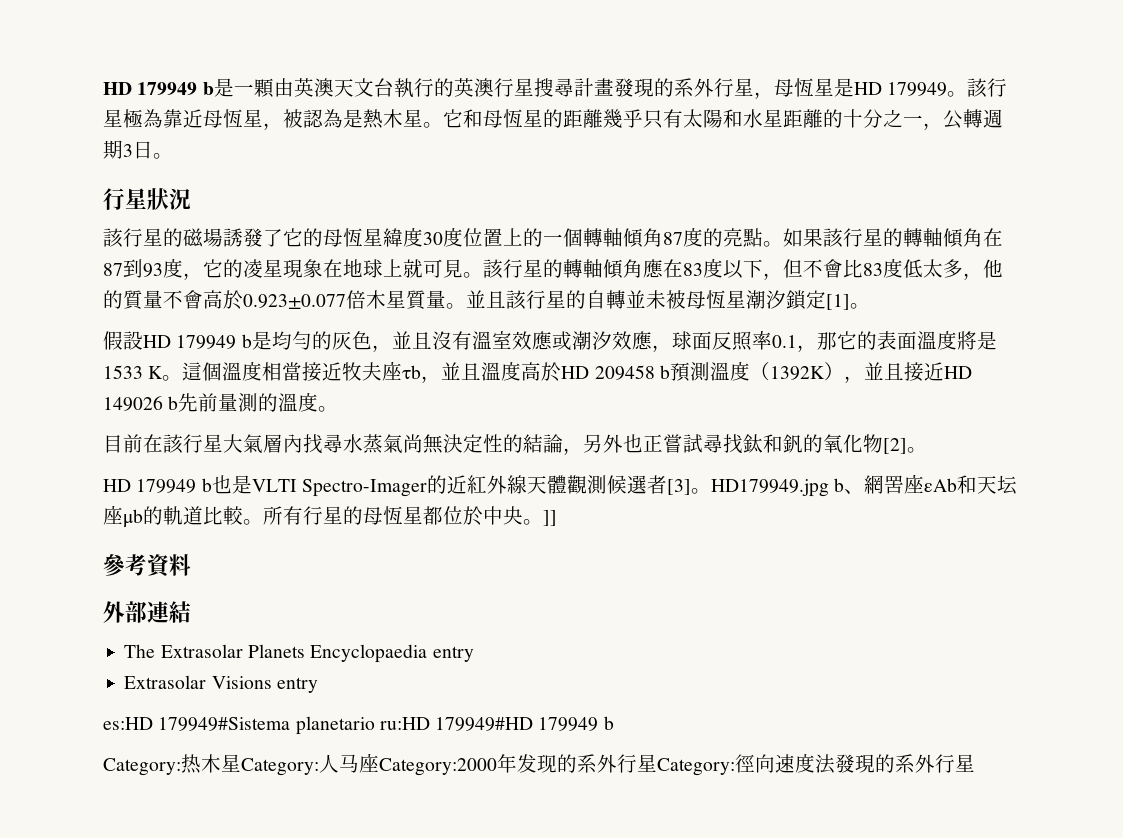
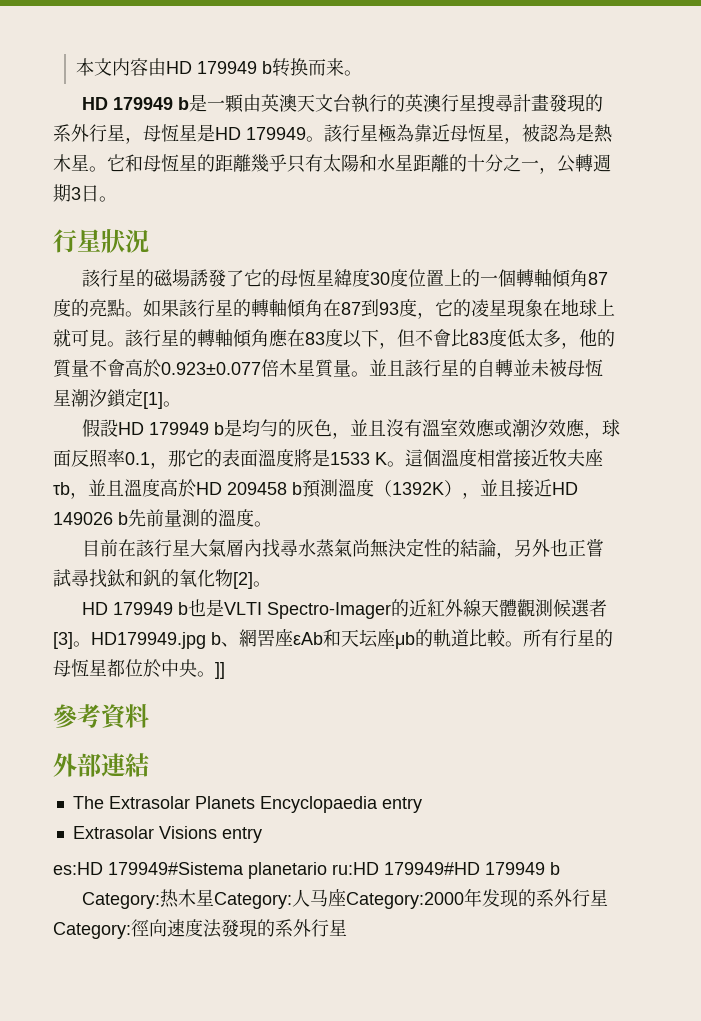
+ 本文内容由HD 179949 b转换而来。

